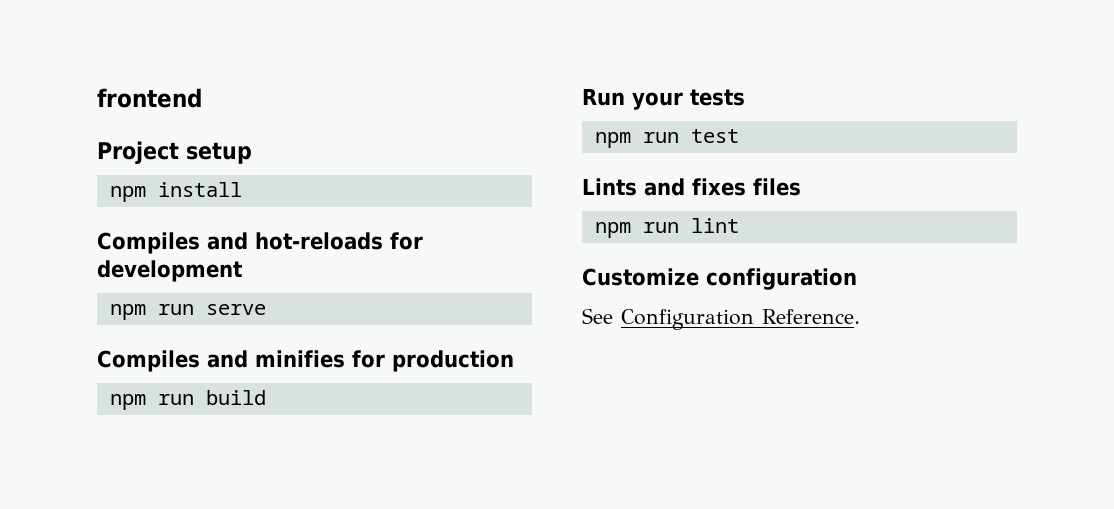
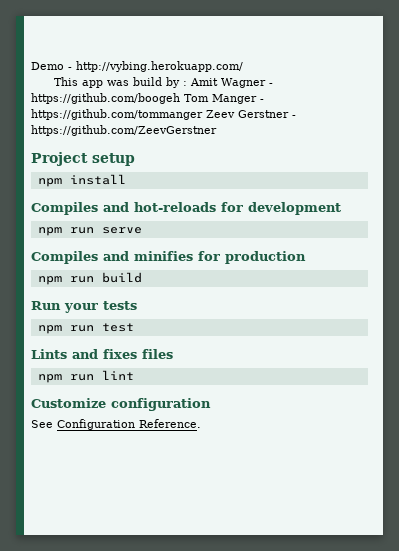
- frontend
+ Demo - http://vybing.herokuapp.com/
+ This app was build by : Amit Wagner - https://github.com/boogeh Tom Manger - https://github.com/tommanger Zeev Gerstner - https://github.com/ZeevGerstner

